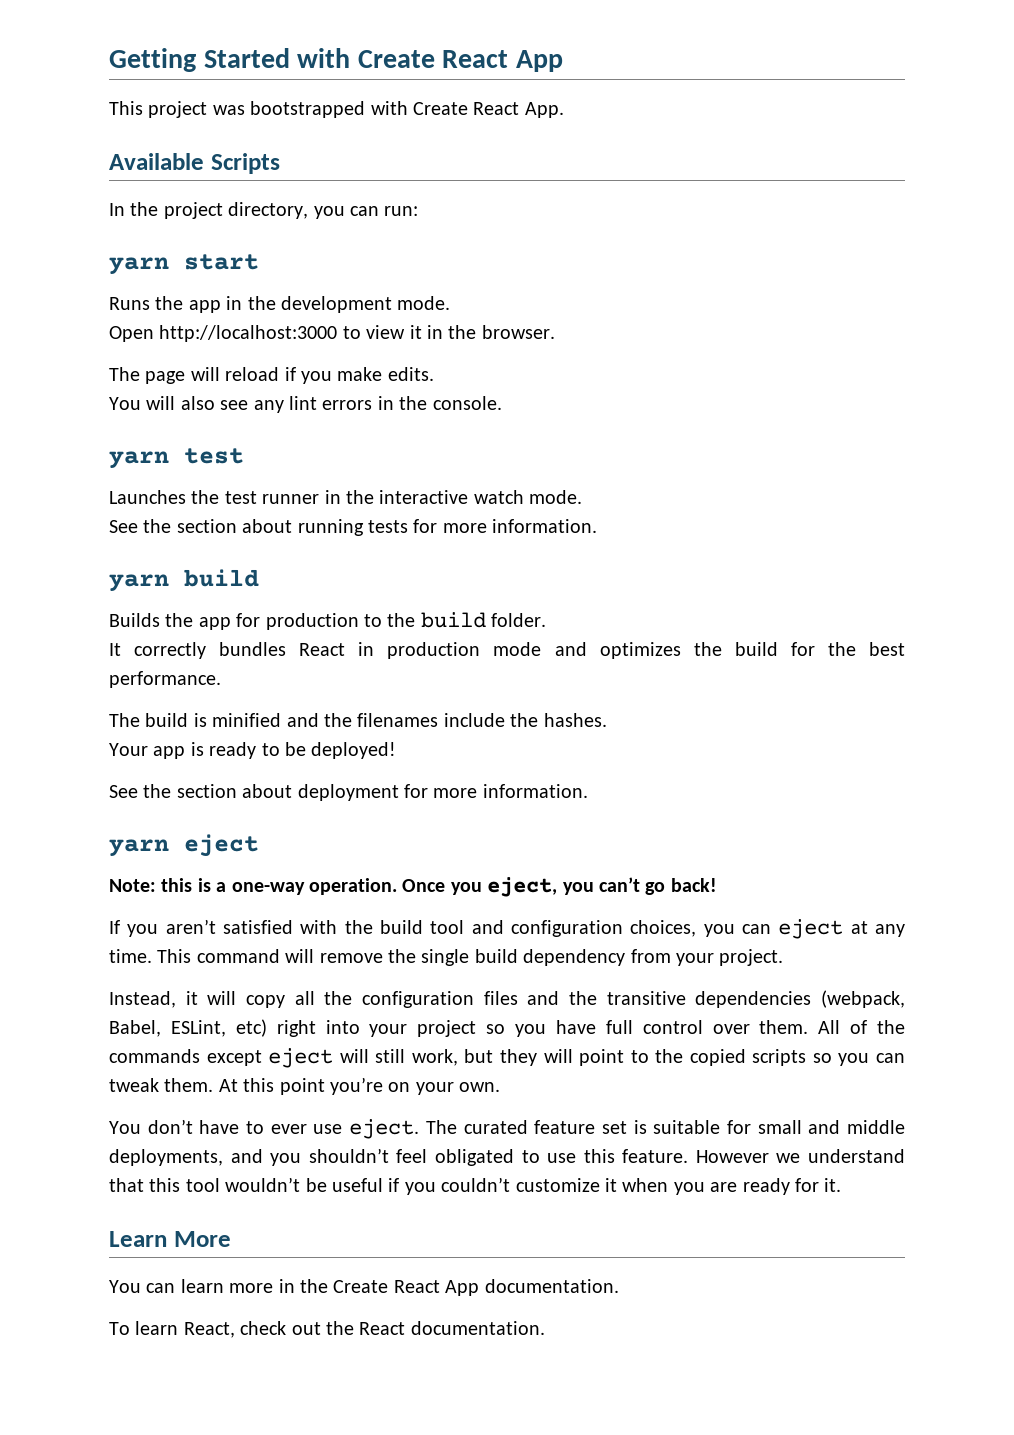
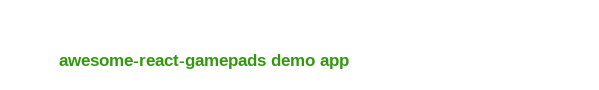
- Getting Started with Create React App
- This project was bootstrapped with Create React App.
- Available Scripts
- In the project directory, you can run:
- yarn start
- Runs the app in the development mode.
- Open http://localhost:3000 to view it in the browser.
- The page will reload if you make edits.
- You will also see any lint errors in the console.
- yarn test
- Launches the test runner in the interactive watch mode.
- See the section about running tests for more information.
- yarn build
- Builds the app for production to the build folder.
- It correctly bundles React in production mode and optimizes the build for the best performance.
- The build is minified and the filenames include the hashes.
- Your app is ready to be deployed!
- See the section about deployment for more information.
- yarn eject
- Note: this is a one-way operation. Once you eject, you can’t go back!
- If you aren’t satisfied with the build tool and configuration choices, you can eject at any time. This command will remove the single build dependency from your project.
- Instead, it will copy all the configuration files and the transitive dependencies (webpack, Babel, ESLint, etc) right into your project so you have full control over them. All of the commands except eject will still work, but they will point to the copied scripts so you can tweak them. At this point you’re on your own.
- You don’t have to ever use eject. The curated feature set is suitable for small and middle deployments, and you shouldn’t feel obligated to use this feature. However we understand that this tool wouldn’t be useful if you couldn’t customize it when you are ready for it.
- Learn More
- You can learn more in the Create React App documentation.
- To learn React, check out the React documentation.
+ awesome-react-gamepads demo app

